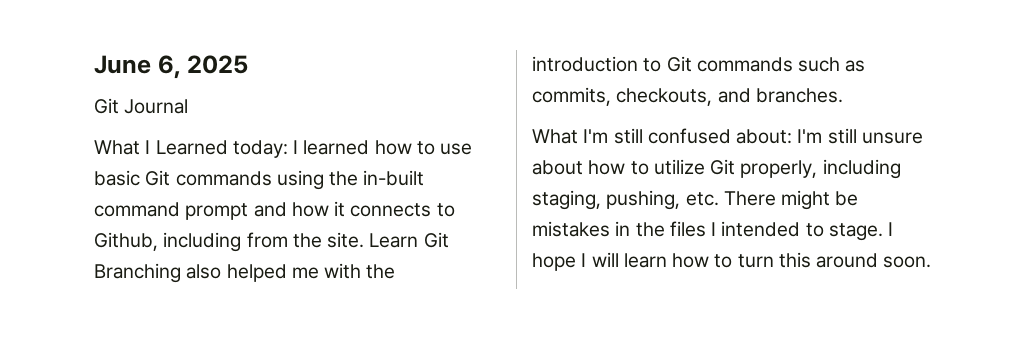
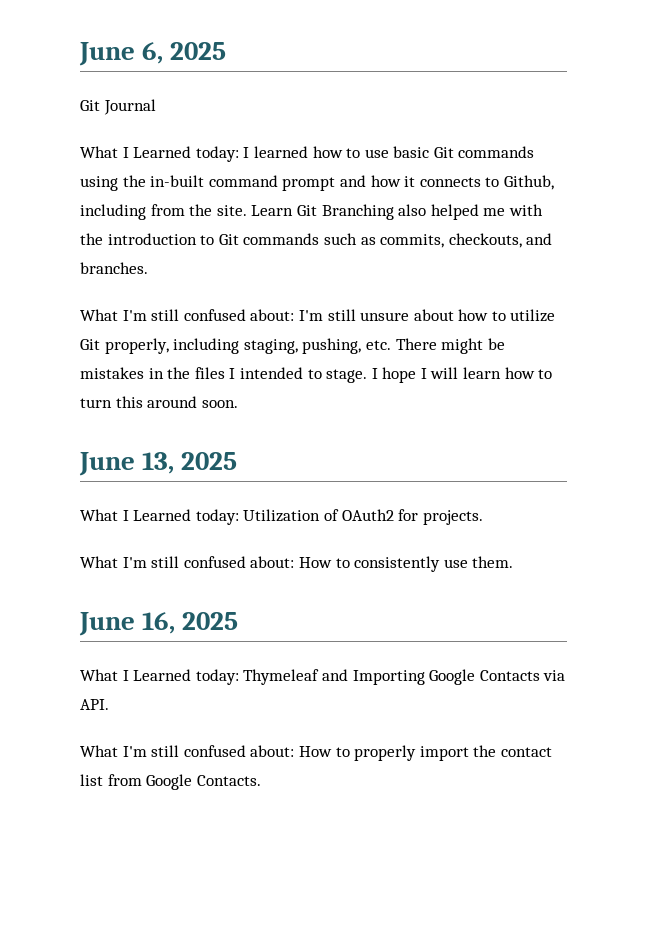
+ June 13, 2025
+ What I Learned today: Utilization of OAuth2 for projects.
+ What I'm still confused about: How to consistently use them.
+ June 16, 2025
+ What I Learned today: Thymeleaf and Importing Google Contacts via API.
+ What I'm still confused about: How to properly import the contact list from Google Contacts.

